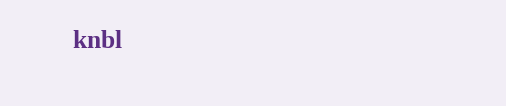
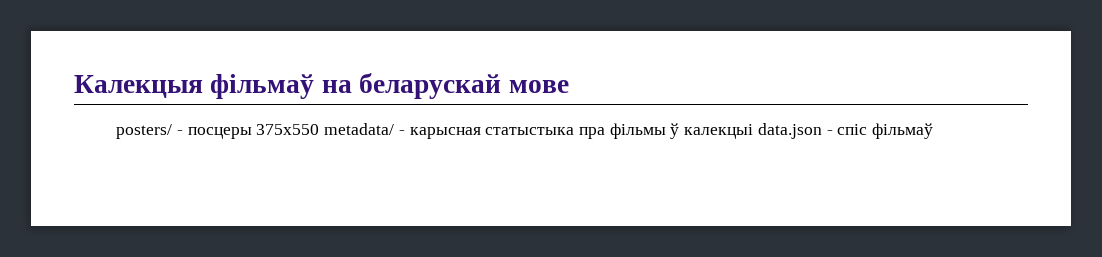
- knbl
+ Калекцыя фільмаў на беларускай мове
+ posters/ - посцеры 375х550 metadata/ - карысная статыстыка пра фільмы ў калекцыі data.json - спіс фільмаў

